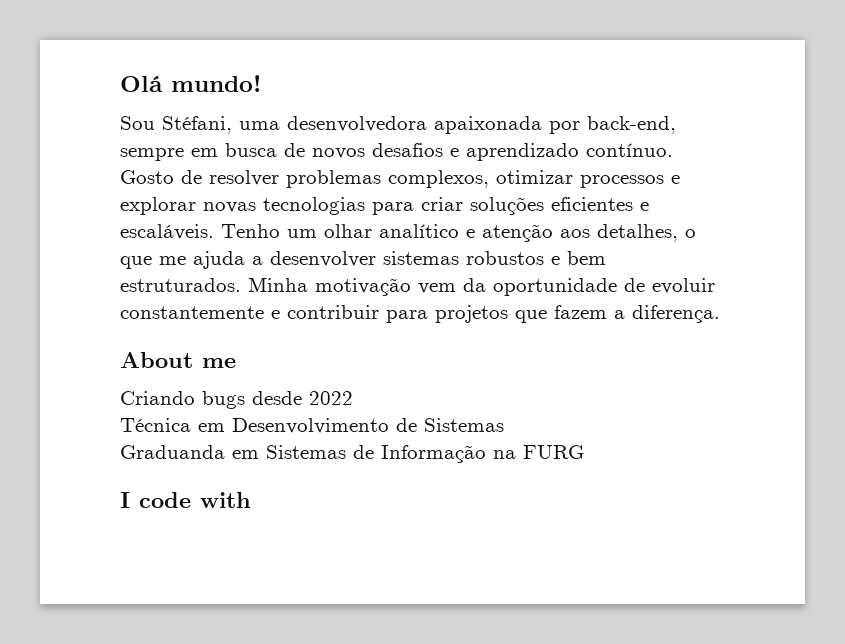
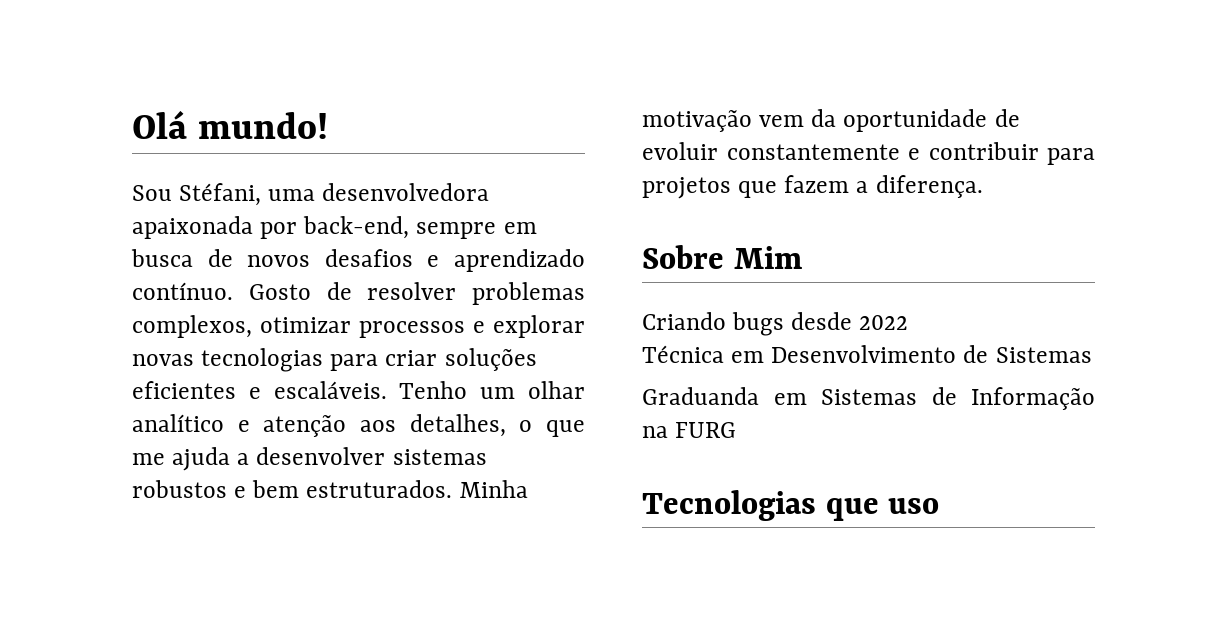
- About me
+ Sobre Mim
- I code with
+ Tecnologias que uso

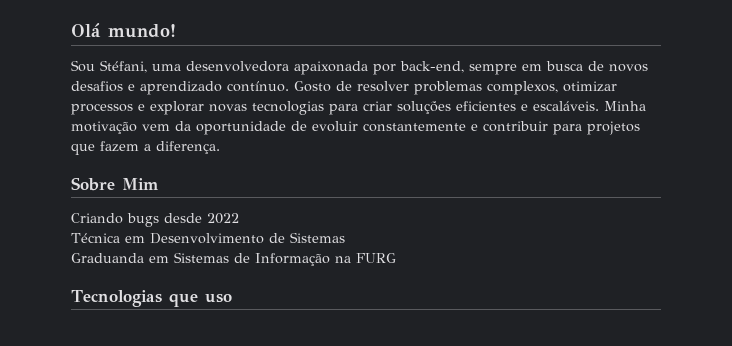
- Tenho um olhar analítico e atenção aos detalhes, o que me ajuda a desenvolver sistemas robustos e bem estruturados.

